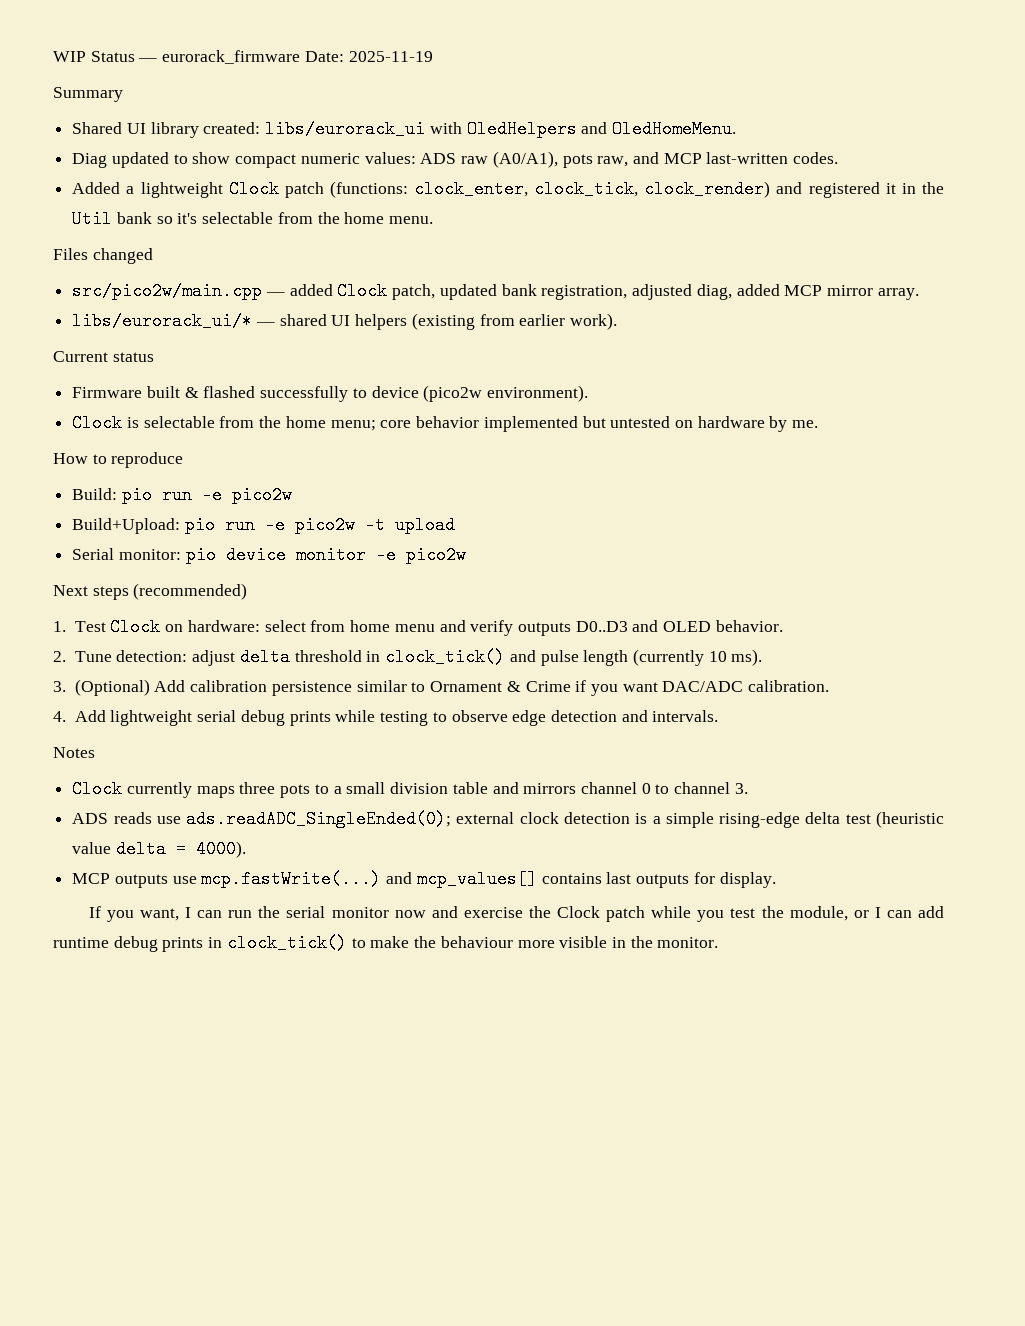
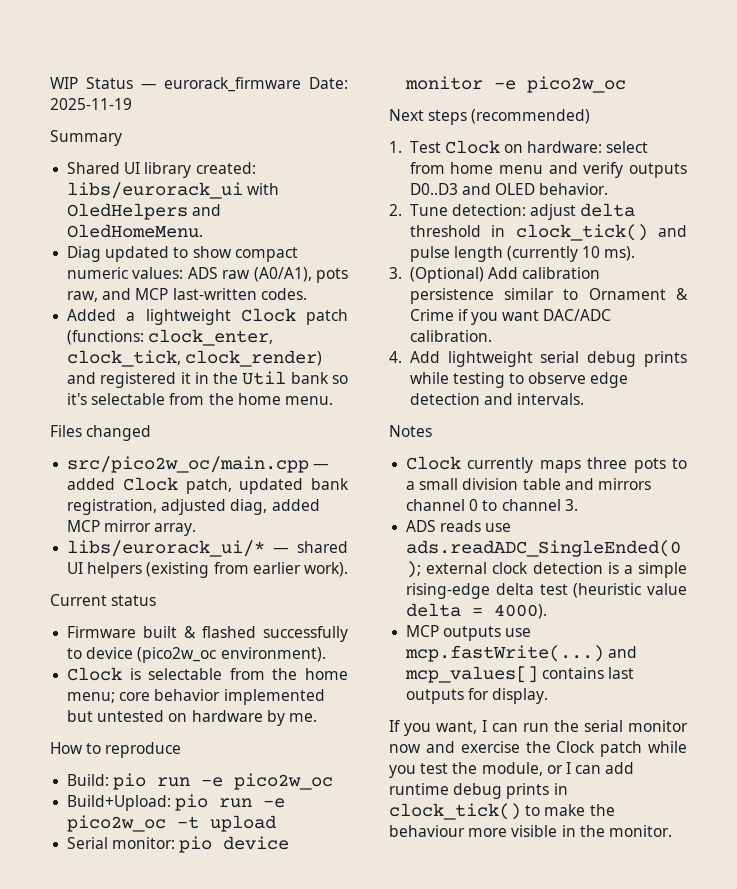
- src/pico2w/main.cpp — added Clock patch, updated bank registration, adjusted diag, added MCP mirror array.
+ src/pico2w_oc/main.cpp — added Clock patch, updated bank registration, adjusted diag, added MCP mirror array.
- Firmware built & flashed successfully to device (pico2w environment).
+ Firmware built & flashed successfully to device (pico2w_oc environment).
- Build: pio run -e pico2w
+ Build: pio run -e pico2w_oc
- Build+Upload: pio run -e pico2w -t upload
+ Build+Upload: pio run -e pico2w_oc -t upload
- Serial monitor: pio device monitor -e pico2w
+ Serial monitor: pio device monitor -e pico2w_oc

